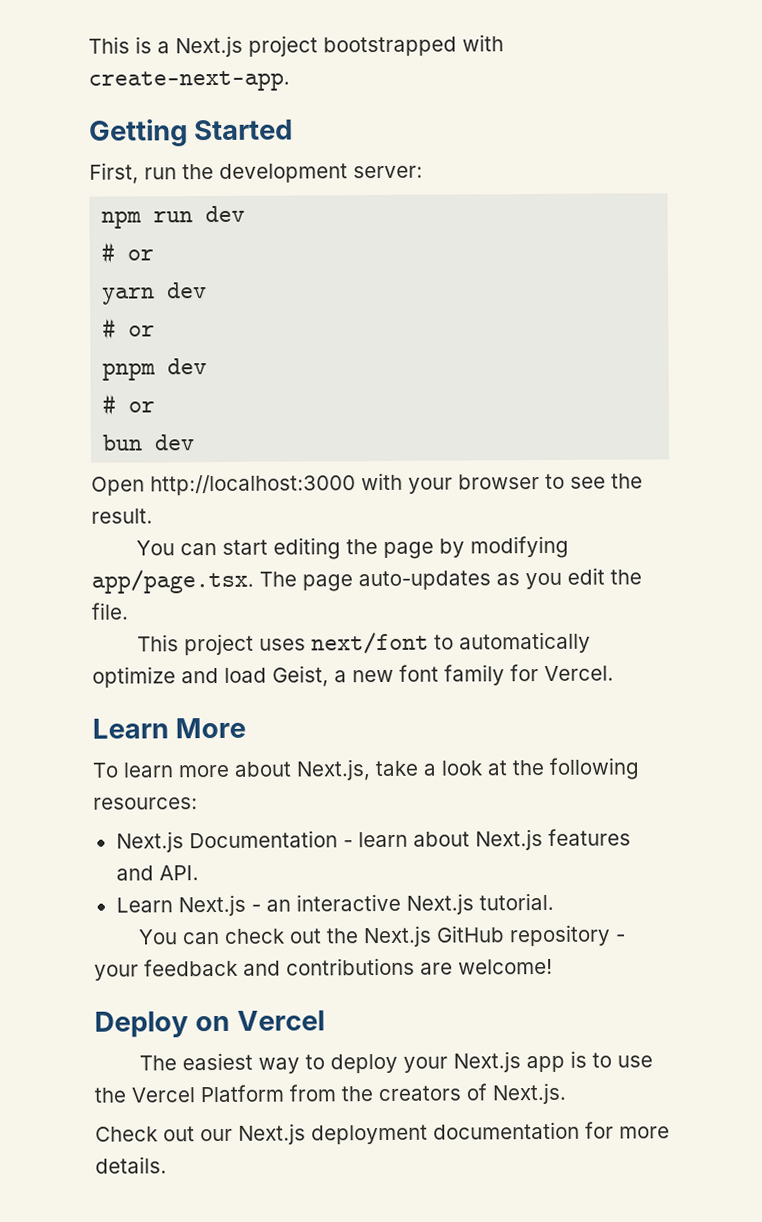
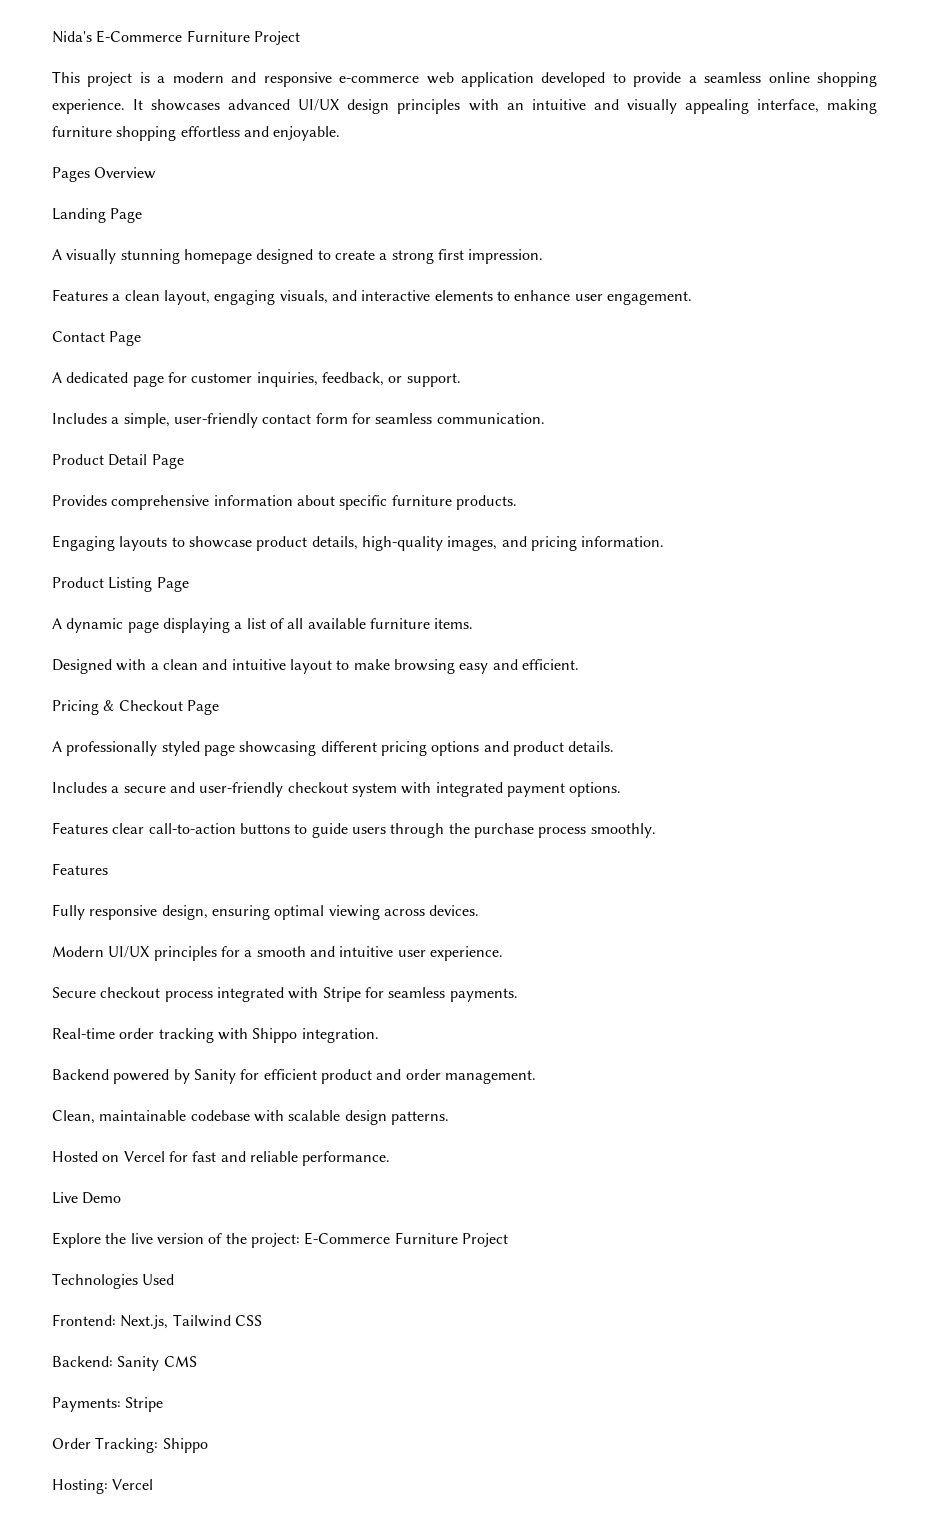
- This is a Next.js project bootstrapped with create-next-app.
- Getting Started
- First, run the development server:
- npm run dev
- # or
- yarn dev
- # or
- pnpm dev
- # or
- bun dev
- Open http://localhost:3000 with your browser to see the result.
- You can start editing the page by modifying app/page.tsx. The page auto-updates as you edit the file.
- This project uses next/font to automatically optimize and load Geist, a new font family for Vercel.
- Learn More
- To learn more about Next.js, take a look at the following resources:
- Next.js Documentation - learn about Next.js features and API.
- Learn Next.js - an interactive Next.js tutorial.
- You can check out the Next.js GitHub repository - your feedback and contributions are welcome!
- Deploy on Vercel
- The easiest way to deploy your Next.js app is to use the Vercel Platform from the creators of Next.js.
- Check out our Next.js deployment documentation for more details.
+ Nida's E-Commerce Furniture Project
+ This project is a modern and responsive e-commerce web application developed to provide a seamless online shopping experience. It showcases advanced UI/UX design principles with an intuitive and visually appealing interface, making furniture shopping effortless and enjoyable.
+ Pages Overview
+ Landing Page
+ A visually stunning homepage designed to create a strong first impression.
+ Features a clean layout, engaging visuals, and interactive elements to enhance user engagement.
+ Contact Page
+ A dedicated page for customer inquiries, feedback, or support.
+ Includes a simple, user-friendly contact form for seamless communication.
+ Product Detail Page
+ Provides comprehensive information about specific furniture products.
+ Engaging layouts to showcase product details, high-quality images, and pricing information.
+ Product Listing Page
+ A dynamic page displaying a list of all available furniture items.
+ Designed with a clean and intuitive layout to make browsing easy and efficient.
+ Pricing & Checkout Page
+ A professionally styled page showcasing different pricing options and product details.
+ Includes a secure and user-friendly checkout system with integrated payment options.
+ Features clear call-to-action buttons to guide users through the purchase process smoothly.
+ Features
+ Fully responsive design, ensuring optimal viewing across devices.
+ Modern UI/UX principles for a smooth and intuitive user experience.
+ Secure checkout process integrated with Stripe for seamless payments.
+ Real-time order tracking with Shippo integration.
+ Backend powered by Sanity for efficient product and order management.
+ Clean, maintainable codebase with scalable design patterns.
+ Hosted on Vercel for fast and reliable performance.
+ Live Demo
+ Explore the live version of the project: E-Commerce Furniture Project
+ Technologies Used
+ Frontend: Next.js, Tailwind CSS
+ Backend: Sanity CMS
+ Payments: Stripe
+ Order Tracking: Shippo
+ Hosting: Vercel

